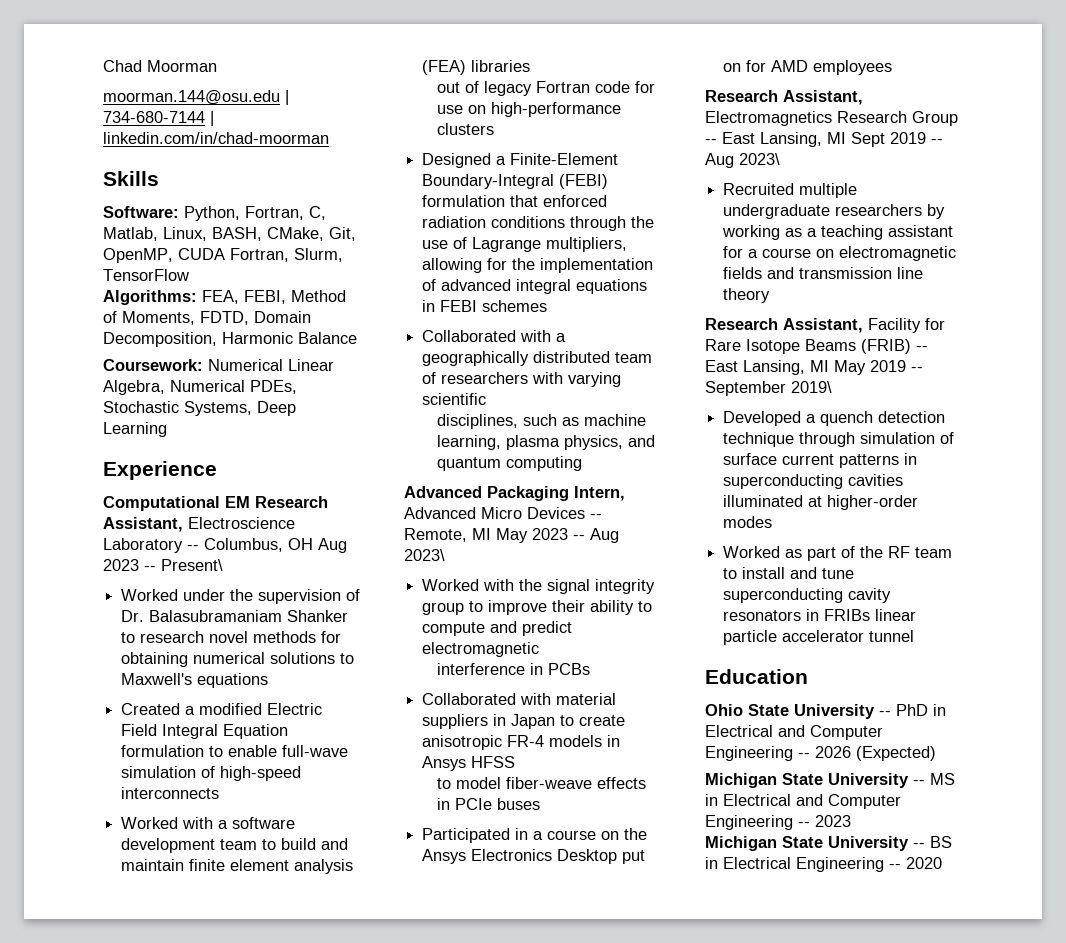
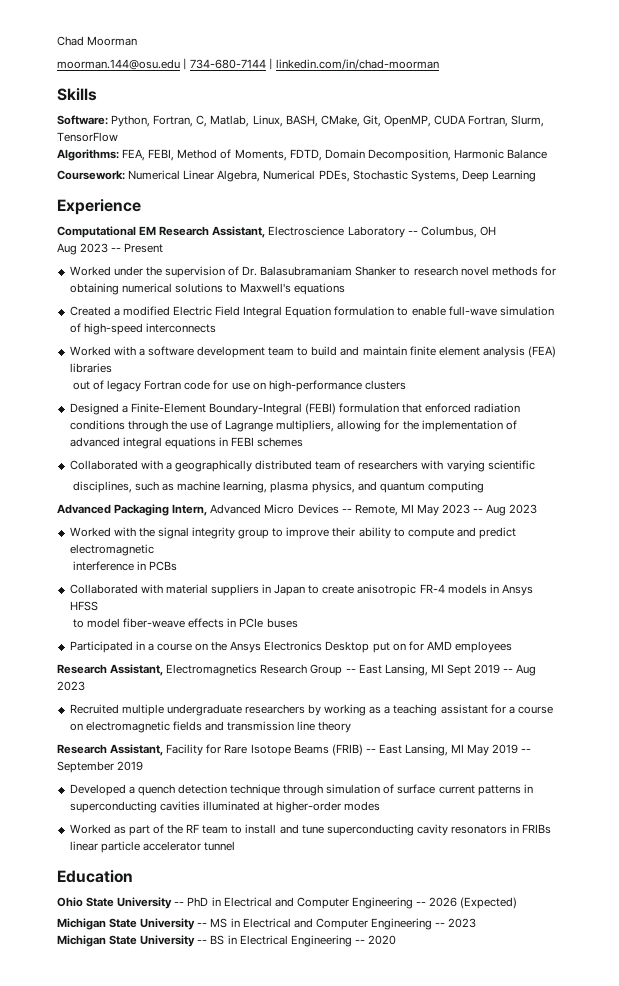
- Computational EM Research Assistant, Electroscience Laboratory -- Columbus, OH Aug 2023 -- Present\
+ Computational EM Research Assistant, Electroscience Laboratory -- Columbus, OH
+ Aug 2023 -- Present
- Advanced Packaging Intern, Advanced Micro Devices -- Remote, MI May 2023 -- Aug 2023\
+ Advanced Packaging Intern, Advanced Micro Devices -- Remote, MI May 2023 -- Aug 2023
- Research Assistant, Electromagnetics Research Group -- East Lansing, MI Sept 2019 -- Aug 2023\
+ Research Assistant, Electromagnetics Research Group -- East Lansing, MI Sept 2019 -- Aug 2023
- Research Assistant, Facility for Rare Isotope Beams (FRIB) -- East Lansing, MI May 2019 -- September 2019\
+ Research Assistant, Facility for Rare Isotope Beams (FRIB) -- East Lansing, MI May 2019 -- September 2019

